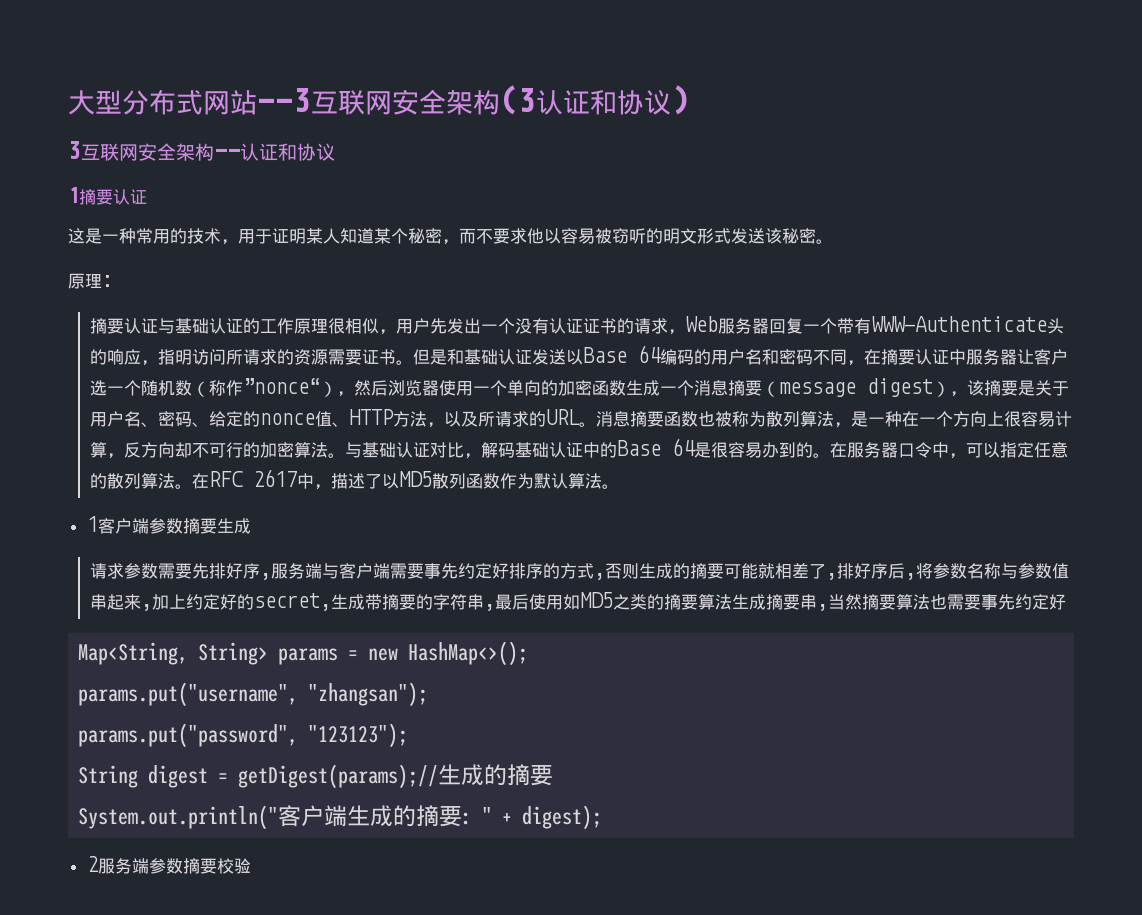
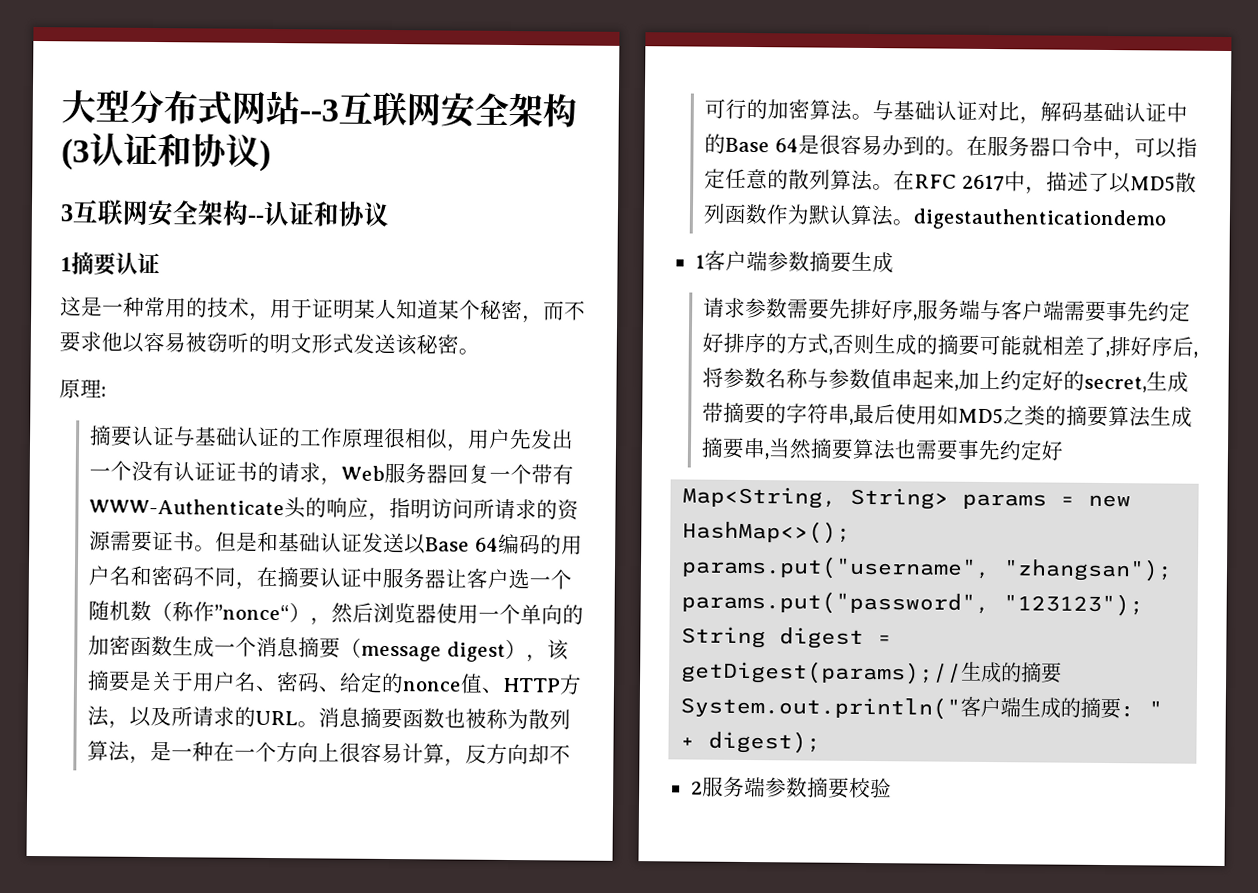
- 在RFC 2617中，描述了以MD5散列函数作为默认算法。
+ 在RFC 2617中，描述了以MD5散列函数作为默认算法。digestauthenticationdemo

